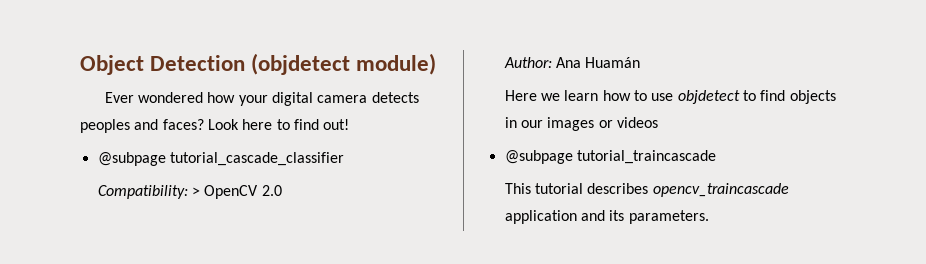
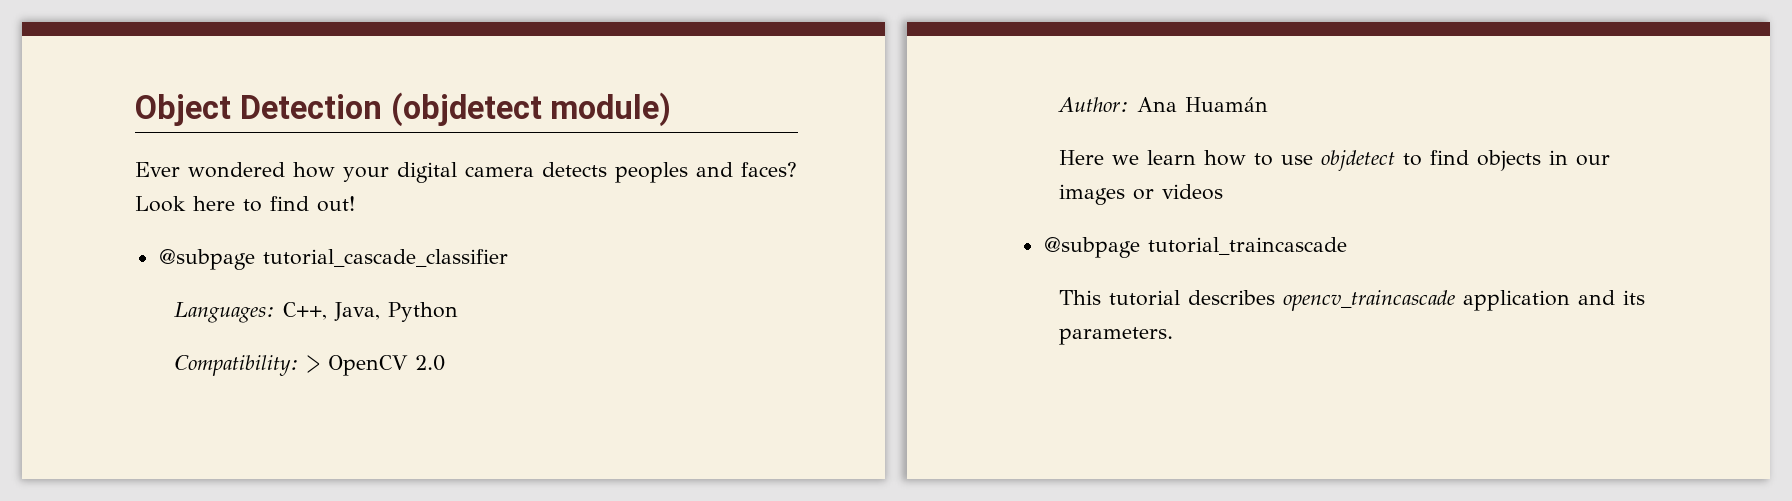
+ Languages: C++, Java, Python

